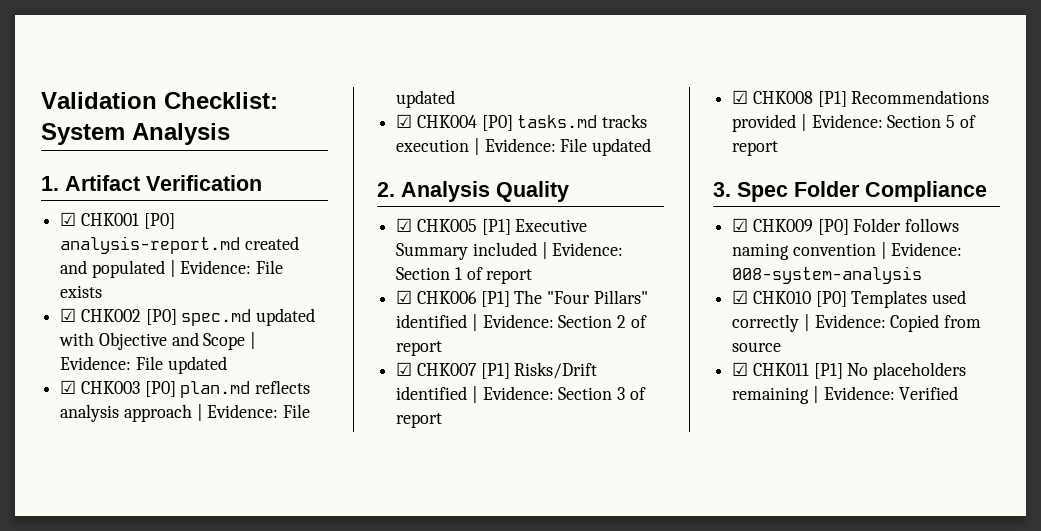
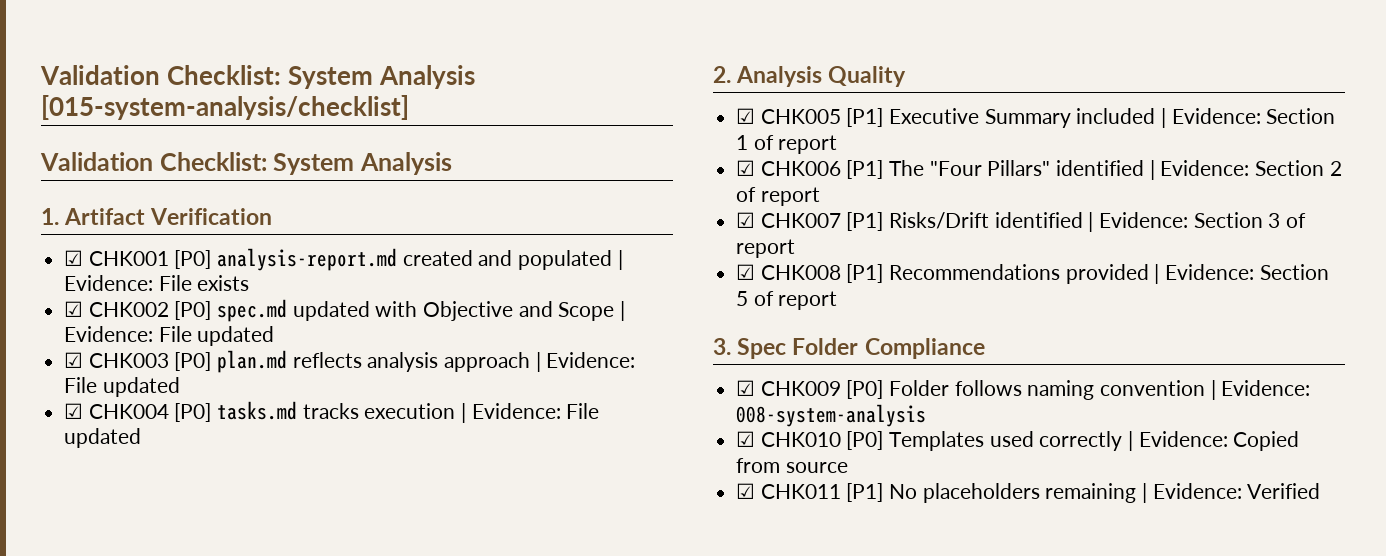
+ Validation Checklist: System Analysis [015-system-analysis/checklist]

